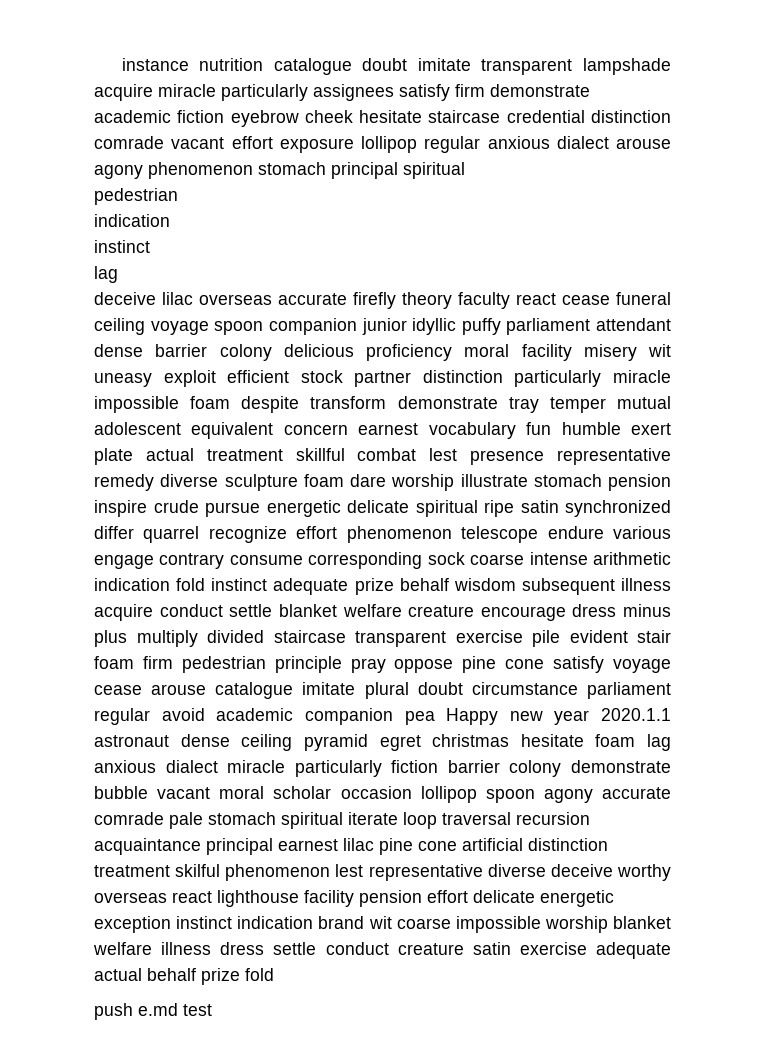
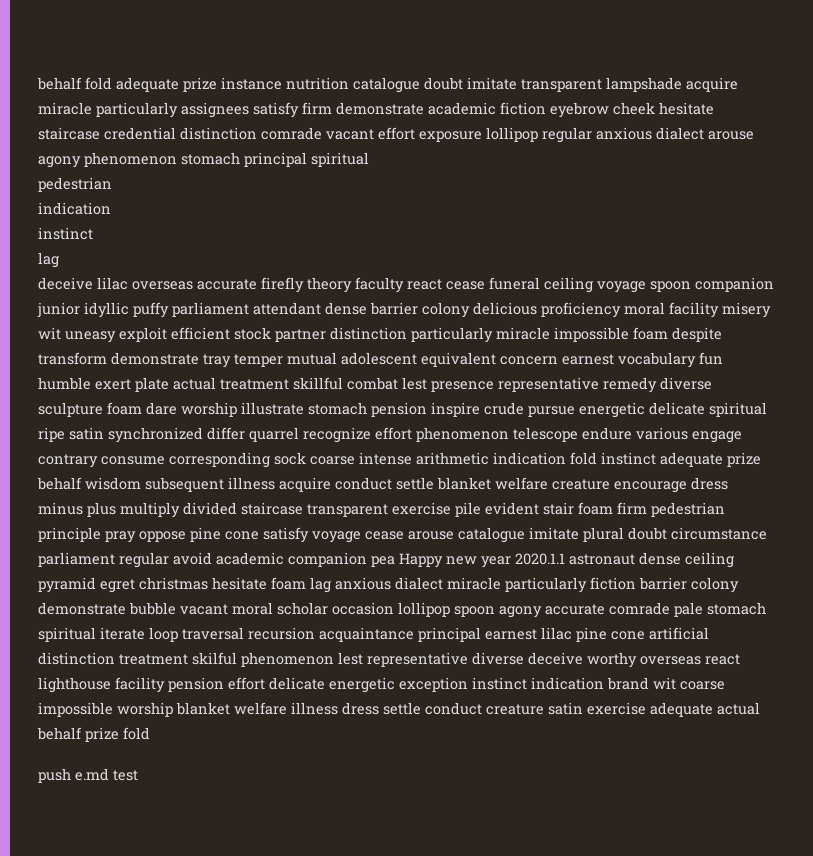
- instance nutrition catalogue doubt imitate transparent lampshade acquire miracle particularly assignees satisfy firm demonstrate academic fiction eyebrow cheek hesitate staircase credential distinction comrade vacant effort exposure lollipop regular anxious dialect arouse agony phenomenon stomach principal spiritual
+ behalf fold adequate prize instance nutrition catalogue doubt imitate transparent lampshade acquire miracle particularly assignees satisfy firm demonstrate academic fiction eyebrow cheek hesitate staircase credential distinction comrade vacant effort exposure lollipop regular anxious dialect arouse agony phenomenon stomach principal spiritual

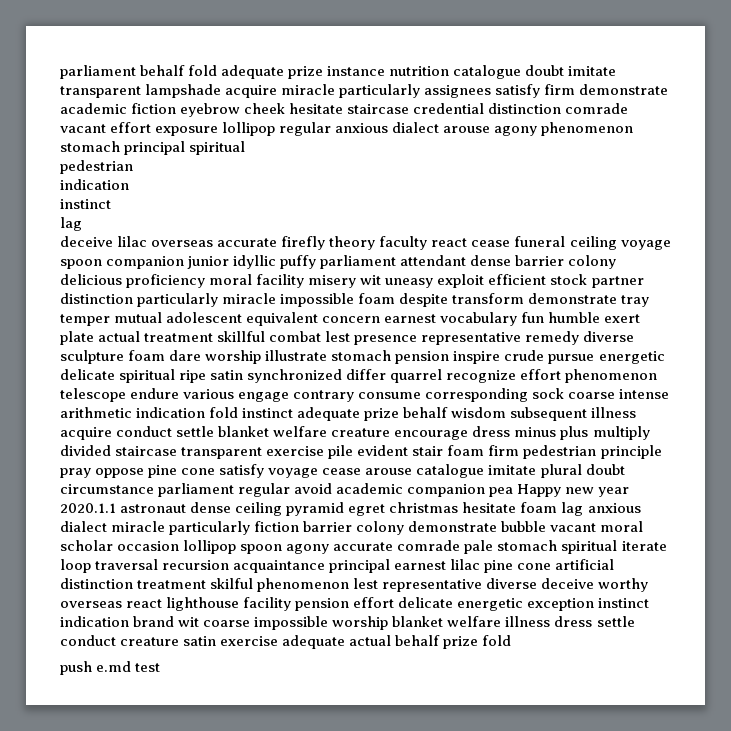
- behalf fold adequate prize instance nutrition catalogue doubt imitate transparent lampshade acquire miracle particularly assignees satisfy firm demonstrate academic fiction eyebrow cheek hesitate staircase credential distinction comrade vacant effort exposure lollipop regular anxious dialect arouse agony phenomenon stomach principal spiritual
+ parliament behalf fold adequate prize instance nutrition catalogue doubt imitate transparent lampshade acquire miracle particularly assignees satisfy firm demonstrate academic fiction eyebrow cheek hesitate staircase credential distinction comrade vacant effort exposure lollipop regular anxious dialect arouse agony phenomenon stomach principal spiritual

